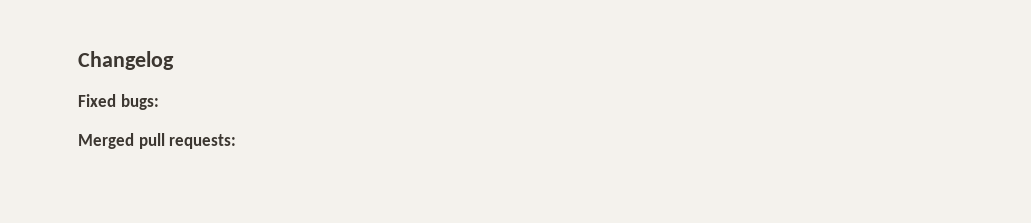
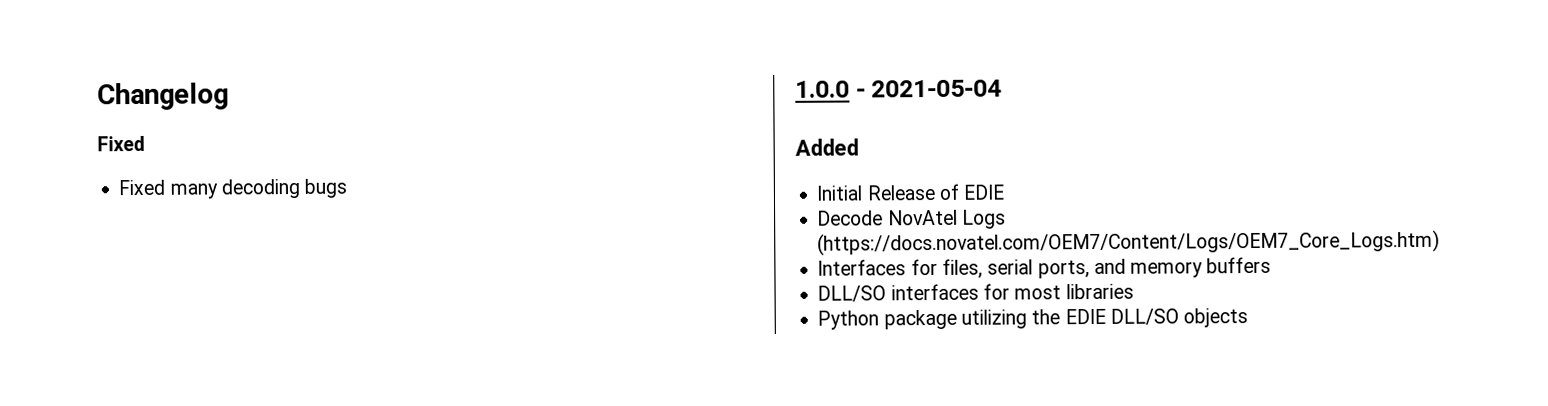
  Changelog
- Fixed bugs:
- Merged pull requests:
+ Fixed
+ Fixed many decoding bugs
+ 1.0.0 - 2021-05-04
+ Added
+ Initial Release of EDIE
+ Decode NovAtel Logs (https://docs.novatel.com/OEM7/Content/Logs/OEM7_Core_Logs.htm)
+ Interfaces for files, serial ports, and memory buffers
+ DLL/SO interfaces for most libraries
+ Python package utilizing the EDIE DLL/SO objects

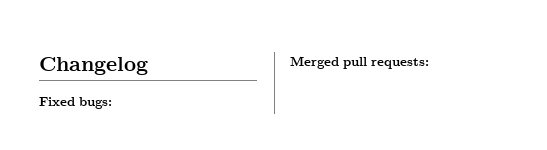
  Changelog
- Fixed
- Fixed many decoding bugs
- 1.0.0 - 2021-05-04
- Added
- Initial Release of EDIE
- Decode NovAtel Logs (https://docs.novatel.com/OEM7/Content/Logs/OEM7_Core_Logs.htm)
- Interfaces for files, serial ports, and memory buffers
- DLL/SO interfaces for most libraries
- Python package utilizing the EDIE DLL/SO objects
+ Fixed bugs:
+ Merged pull requests:

